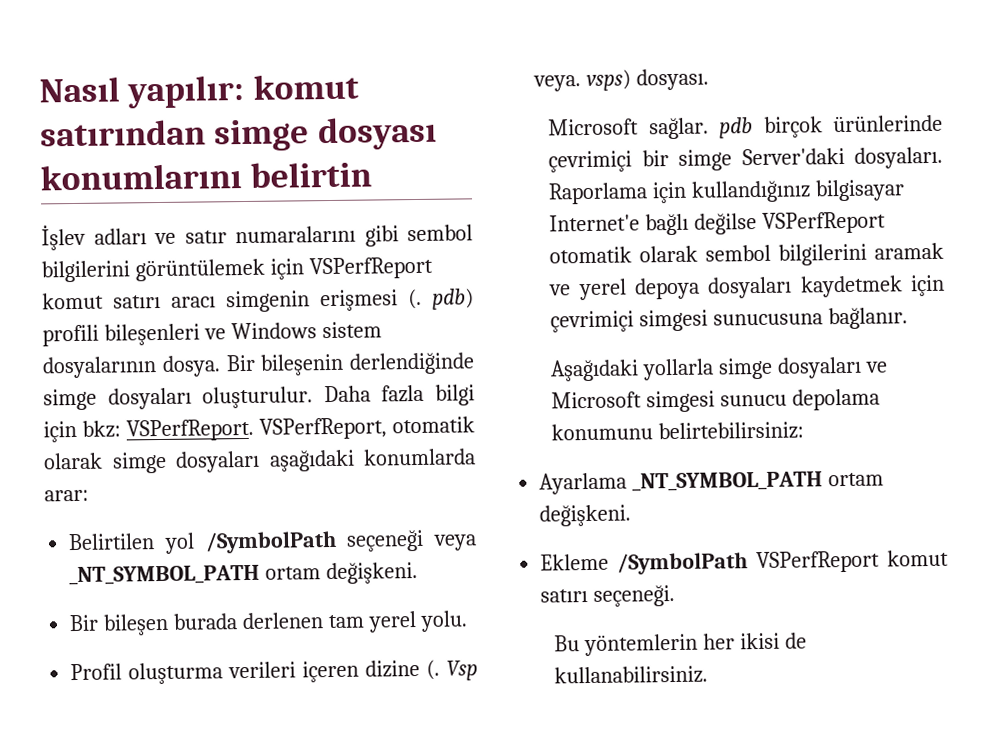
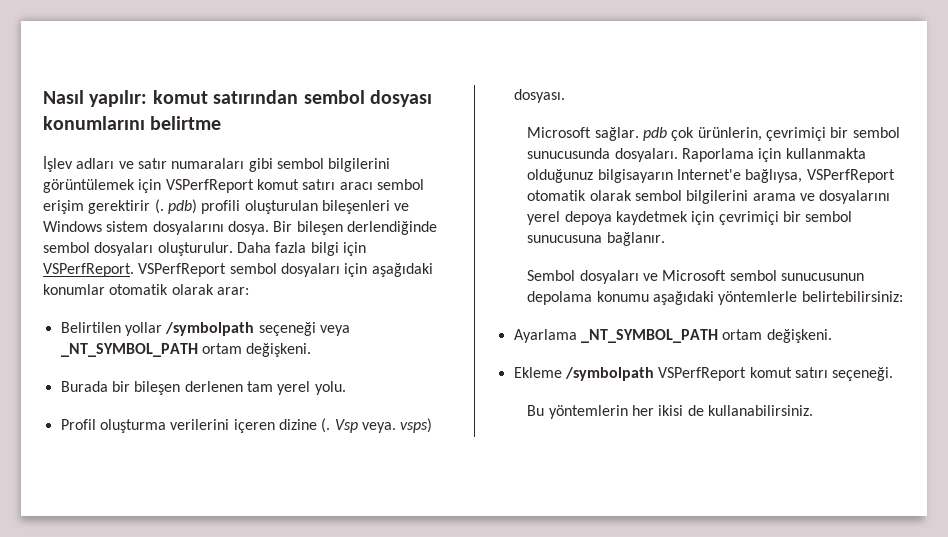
- Nasıl yapılır: komut satırından simge dosyası konumlarını belirtin
+ Nasıl yapılır: komut satırından sembol dosyası konumlarını belirtme
- İşlev adları ve satır numaralarını gibi sembol bilgilerini görüntülemek için VSPerfReport komut satırı aracı simgenin erişmesi (. pdb) profili bileşenleri ve Windows sistem dosyalarının dosya.
+ İşlev adları ve satır numaraları gibi sembol bilgilerini görüntülemek için VSPerfReport komut satırı aracı sembol erişim gerektirir (. pdb) profili oluşturulan bileşenleri ve Windows sistem dosyalarını dosya.
- Bir bileşenin derlendiğinde simge dosyaları oluşturulur.
+ Bir bileşen derlendiğinde sembol dosyaları oluşturulur.
- Daha fazla bilgi için bkz: VSPerfReport. VSPerfReport, otomatik olarak simge dosyaları aşağıdaki konumlarda arar:
+ Daha fazla bilgi için VSPerfReport. VSPerfReport sembol dosyaları için aşağıdaki konumlar otomatik olarak arar:
- Belirtilen yol /SymbolPath seçeneği veya _NT_SYMBOL_PATH ortam değişkeni.
+ Belirtilen yollar /symbolpath seçeneği veya _NT_SYMBOL_PATH ortam değişkeni.
- Bir bileşen burada derlenen tam yerel yolu.
+ Burada bir bileşen derlenen tam yerel yolu.
- Profil oluşturma verileri içeren dizine (.
+ Profil oluşturma verilerini içeren dizine (.
- Microsoft sağlar. pdb birçok ürünlerinde çevrimiçi bir simge Server'daki dosyaları. Raporlama için kullandığınız bilgisayar Internet'e bağlı değilse VSPerfReport otomatik olarak sembol bilgilerini aramak ve yerel depoya dosyaları kaydetmek için çevrimiçi simgesi sunucusuna bağlanır.
+ Microsoft sağlar. pdb çok ürünlerin, çevrimiçi bir sembol sunucusunda dosyaları. Raporlama için kullanmakta olduğunuz bilgisayarın Internet'e bağlıysa, VSPerfReport otomatik olarak sembol bilgilerini arama ve dosyalarını yerel depoya kaydetmek için çevrimiçi bir sembol sunucusuna bağlanır.
- Aşağıdaki yollarla simge dosyaları ve Microsoft simgesi sunucu depolama konumunu belirtebilirsiniz:
+ Sembol dosyaları ve Microsoft sembol sunucusunun depolama konumu aşağıdaki yöntemlerle belirtebilirsiniz:
- Ekleme /SymbolPath VSPerfReport komut satırı seçeneği.
+ Ekleme /symbolpath VSPerfReport komut satırı seçeneği.

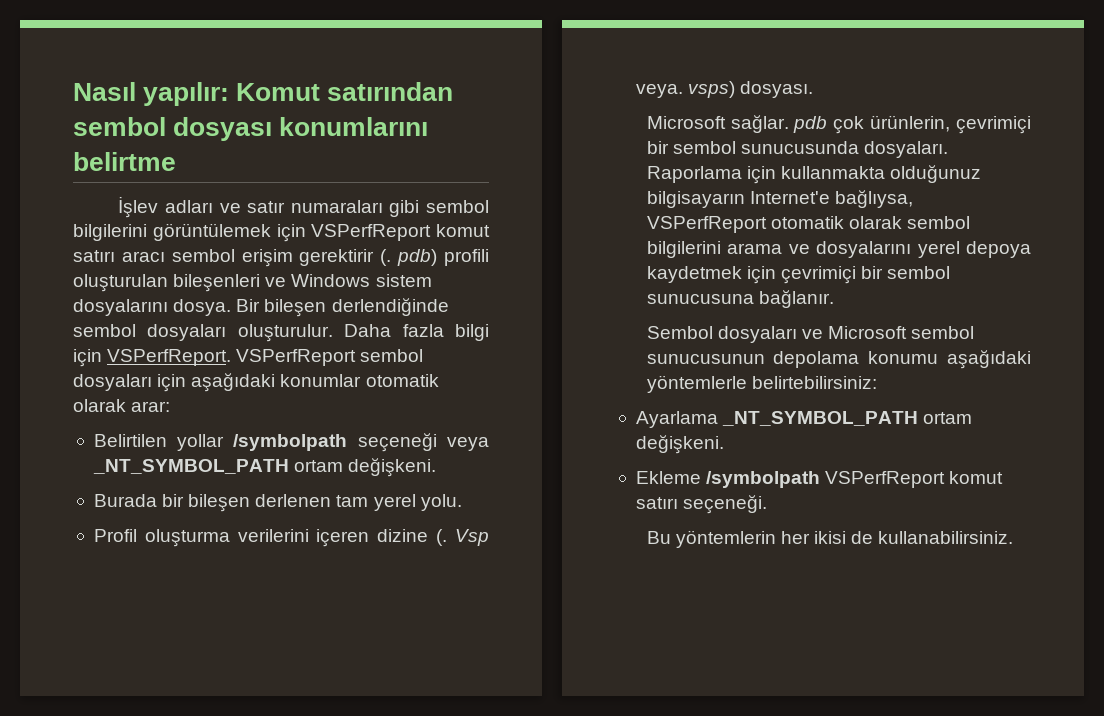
- Nasıl yapılır: komut satırından sembol dosyası konumlarını belirtme
+ Nasıl yapılır: Komut satırından sembol dosyası konumlarını belirtme

